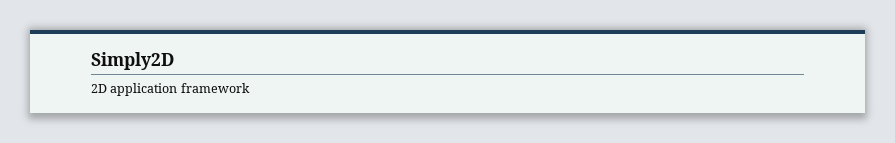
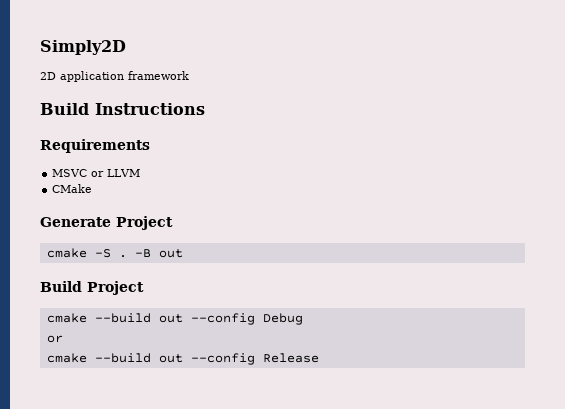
+ Build Instructions
+ Requirements
+ MSVC or LLVM
+ CMake
+ Generate Project
+ cmake -S . -B out
+ Build Project
+ cmake --build out --config Debug
+ or
+ cmake --build out --config Release

